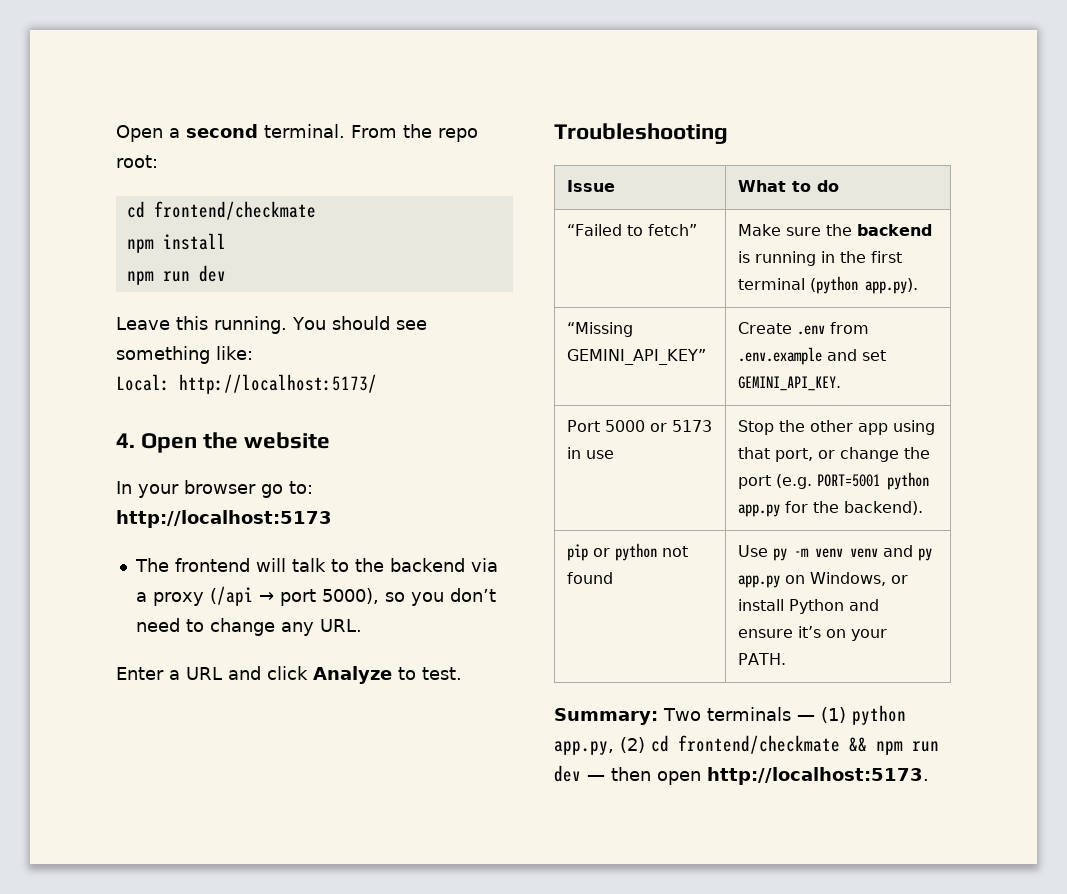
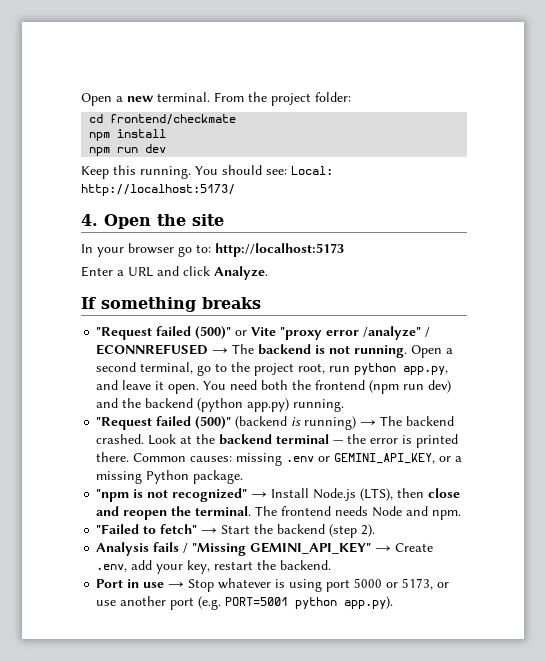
- Open a second terminal.
+ Open a new terminal.
- From the repo root:
+ From the project folder:
- Leave this running.
+ Keep this running.
- You should see something like:
- Local: http://localhost:5173/
+ You should see: Local: http://localhost:5173/
- 4. Open the website
+ 4. Open the site
- The frontend will talk to the backend via a proxy (/api → port 5000), so you don’t need to change any URL.
- Enter a URL and click Analyze to test.
- Troubleshooting
- Issue | What to do
- “Failed to fetch” | Make sure the backend is running in the first terminal (python app.py).
- “Missing GEMINI_API_KEY” | Create .env from .env.example and set GEMINI_API_KEY.
- Port 5000 or 5173 in use | Stop the other app using that port, or change the port (e.g. PORT=5001 python app.py for the backend).
- pip or python not found | Use py -m venv venv and py app.py on Windows, or install Python and ensure it’s on your PATH.
- Summary: Two terminals — (1) python app.py, (2) cd frontend/checkmate && npm run dev — then open http://localhost:5173.
+ Enter a URL and click Analyze.
+ If something breaks
+ "Request failed (500)" or Vite "proxy error /analyze" / ECONNREFUSED → The backend is not running. Open a second terminal, go to the project root, run python app.py, and leave it open. You need both the frontend (npm run dev) and the backend (python app.py) running.
+ "Request failed (500)" (backend is running) → The backend crashed. Look at the backend terminal — the error is printed there. Common causes: missing .env or GEMINI_API_KEY, or a missing Python package.
+ "npm is not recognized" → Install Node.js (LTS), then close and reopen the terminal. The frontend needs Node and npm.
+ "Failed to fetch" → Start the backend (step 2).
+ Analysis fails / "Missing GEMINI_API_KEY" → Create .env, add your key, restart the backend.
+ Port in use → Stop whatever is using port 5000 or 5173, or use another port (e.g. PORT=5001 python app.py).

